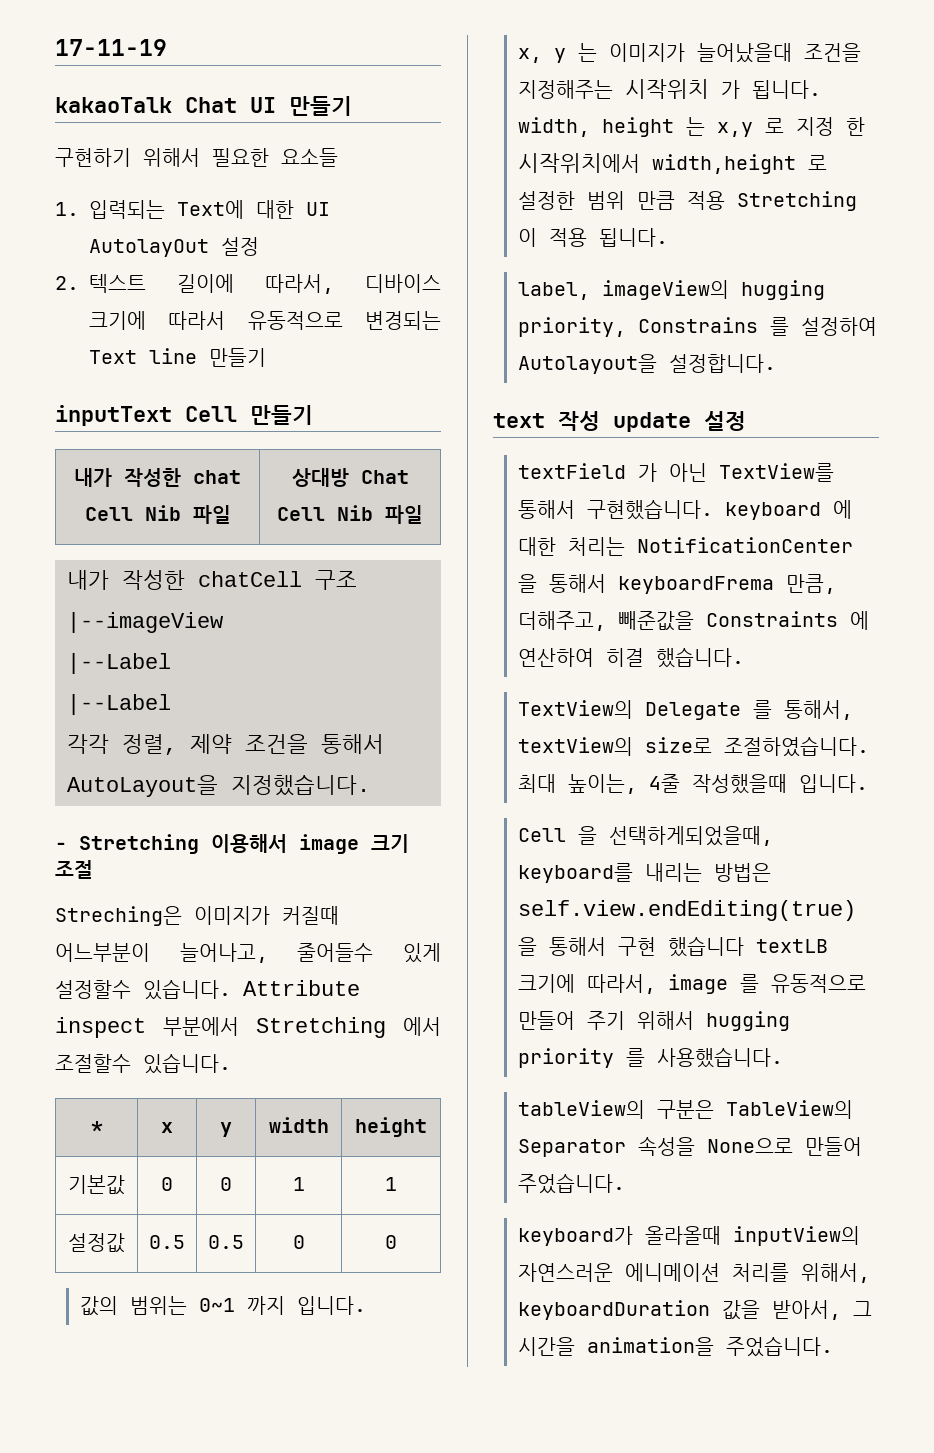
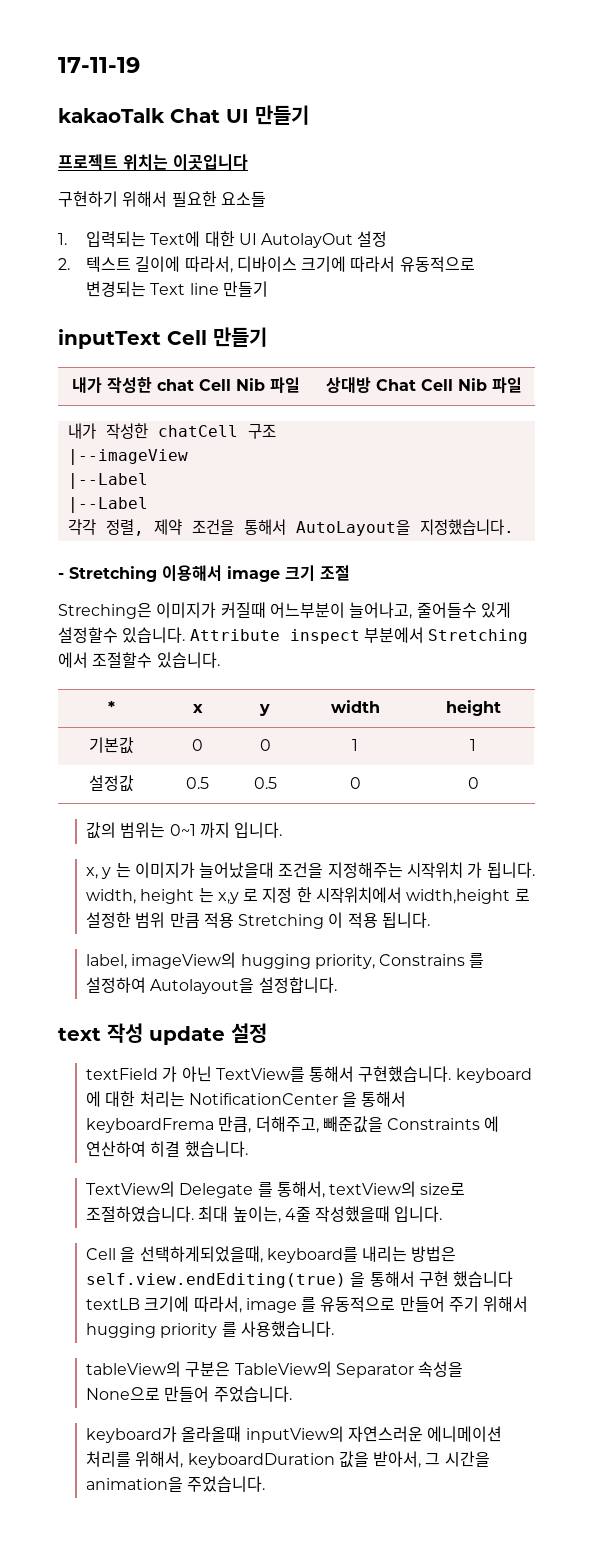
+ 프로젝트 위치는 이곳입니다

